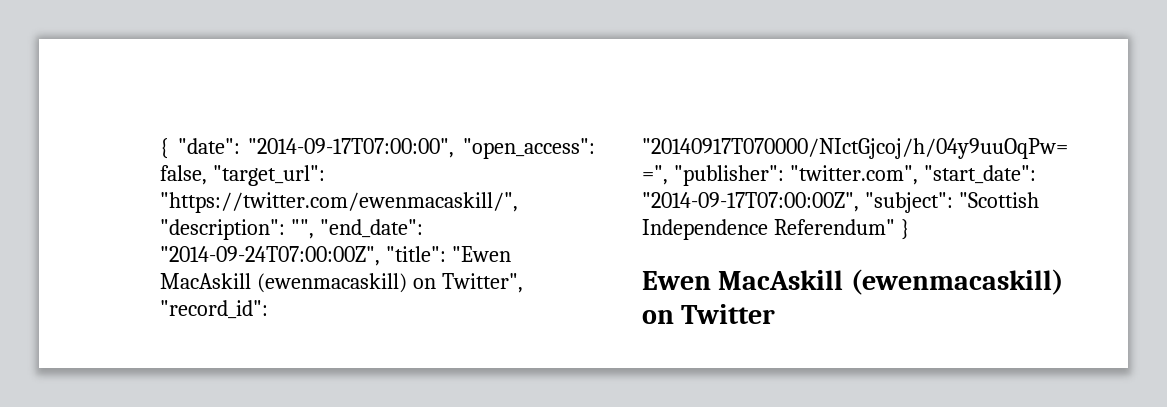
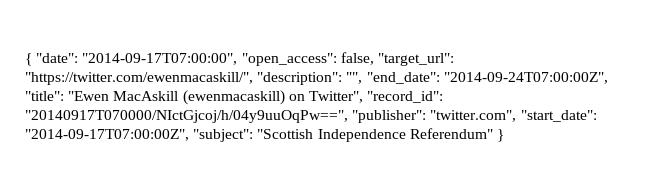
- Ewen MacAskill (ewenmacaskill) on Twitter

